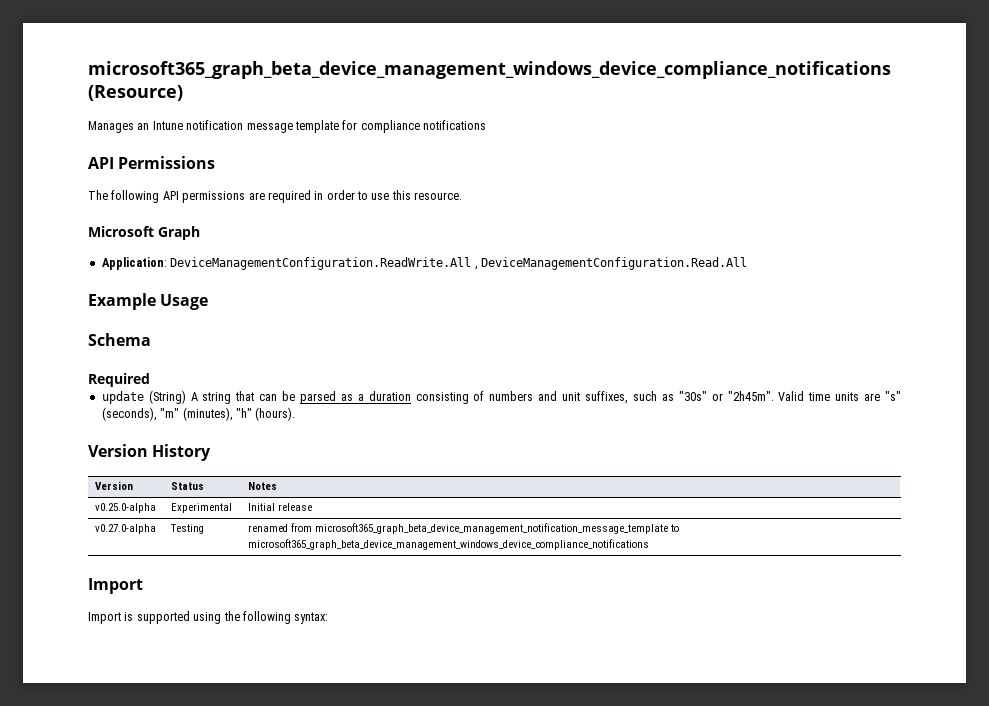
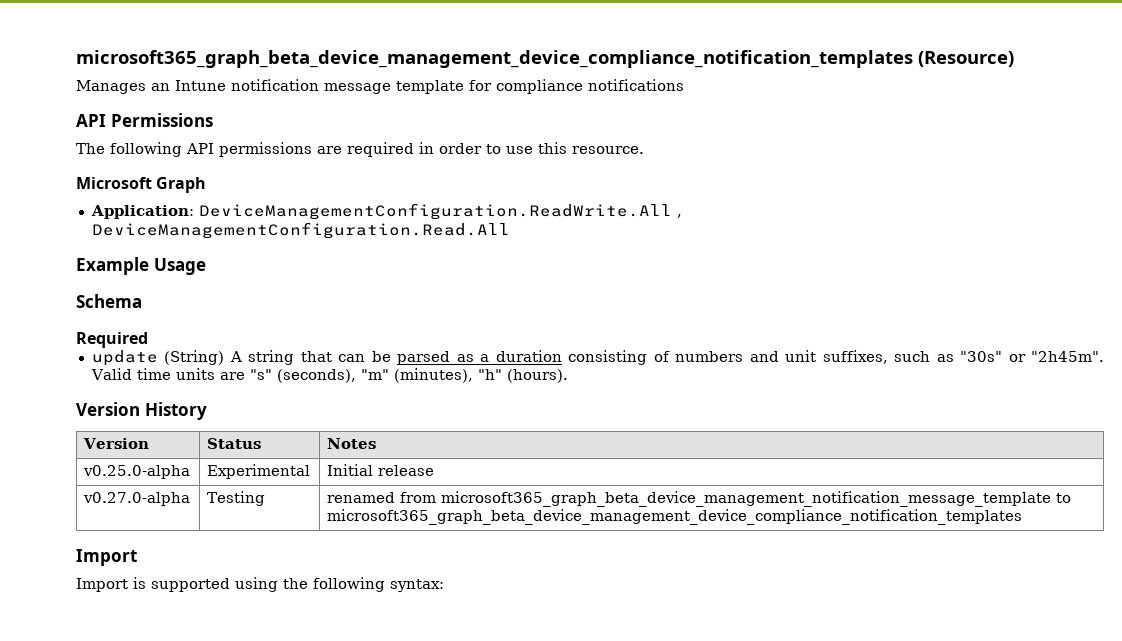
- microsoft365_graph_beta_device_management_windows_device_compliance_notifications (Resource)
+ microsoft365_graph_beta_device_management_device_compliance_notification_templates (Resource)
- v0.27.0-alpha | Testing | renamed from microsoft365_graph_beta_device_management_notification_message_template to microsoft365_graph_beta_device_management_windows_device_compliance_notifications
+ v0.27.0-alpha | Testing | renamed from microsoft365_graph_beta_device_management_notification_message_template to microsoft365_graph_beta_device_management_device_compliance_notification_templates

